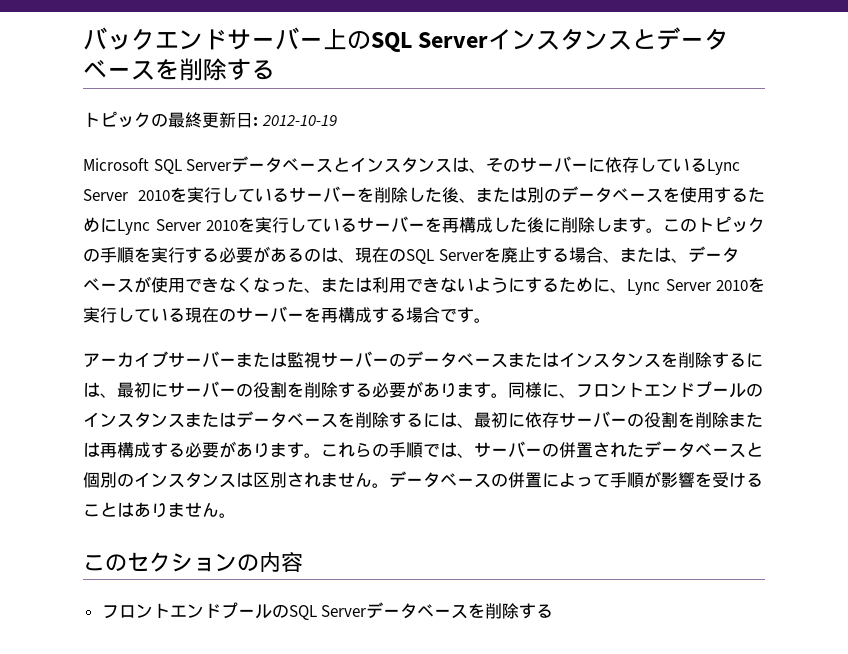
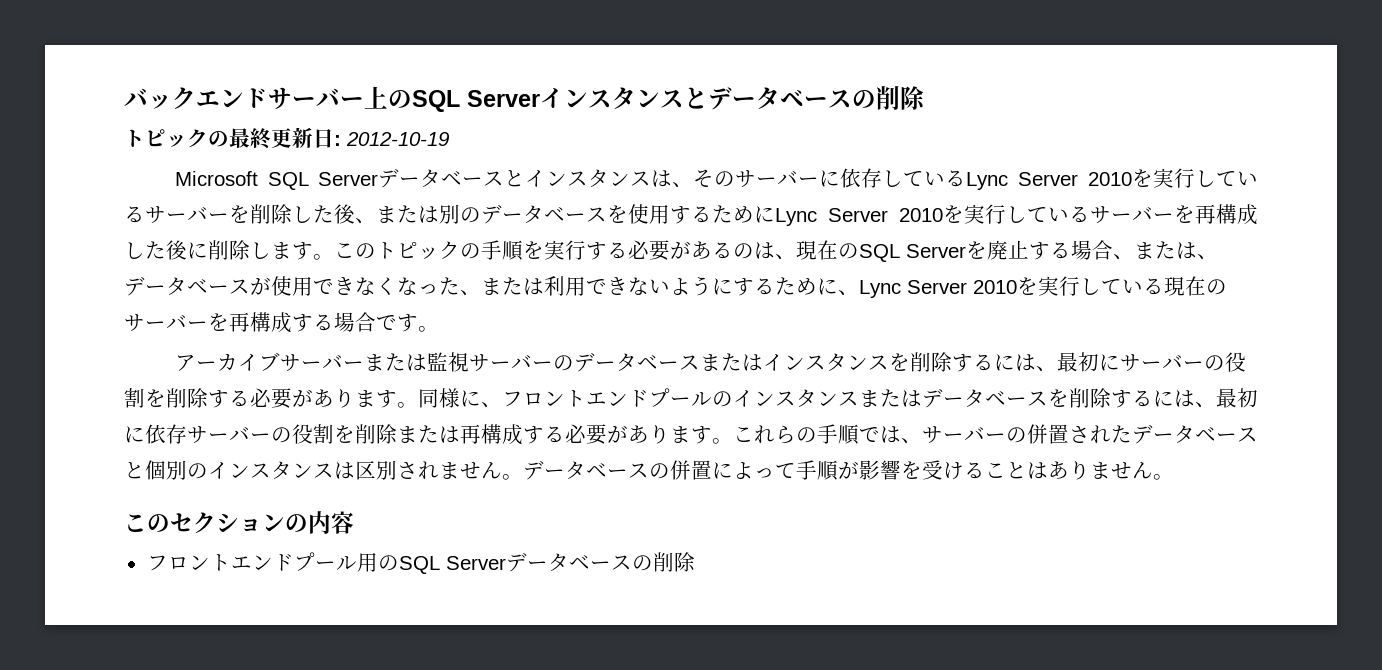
- バックエンドサーバー上のSQL Serverインスタンスとデータベースを削除する
+ バックエンドサーバー上のSQL Serverインスタンスとデータベースの削除
- フロントエンドプールのSQL Serverデータベースを削除する
+ フロントエンドプール用のSQL Serverデータベースの削除

